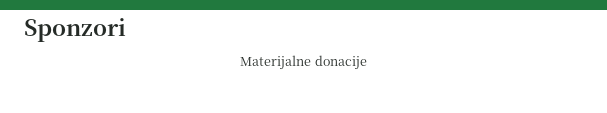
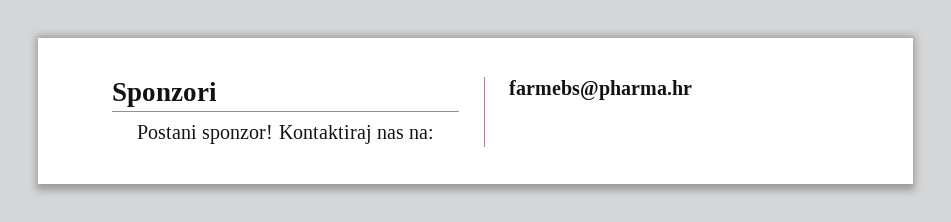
- Materijalne donacije
+ Postani sponzor! Kontaktiraj nas na:
+ farmebs@pharma.hr

